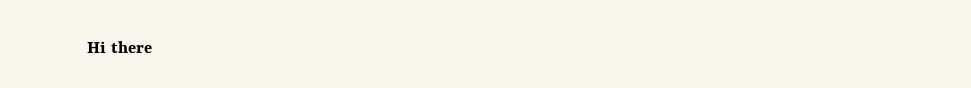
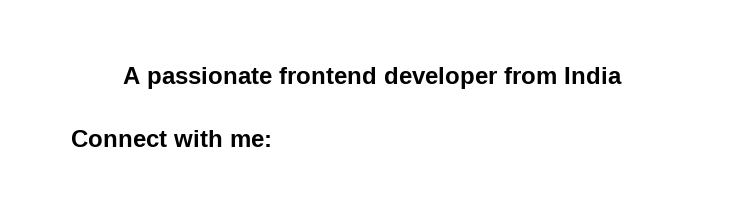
- Hi there
+ A passionate frontend developer from India
+ Connect with me:

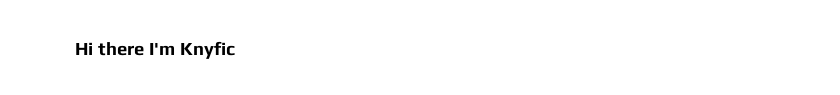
- A passionate frontend developer from India
- Connect with me:
+ Hi there I'm Knyfic

